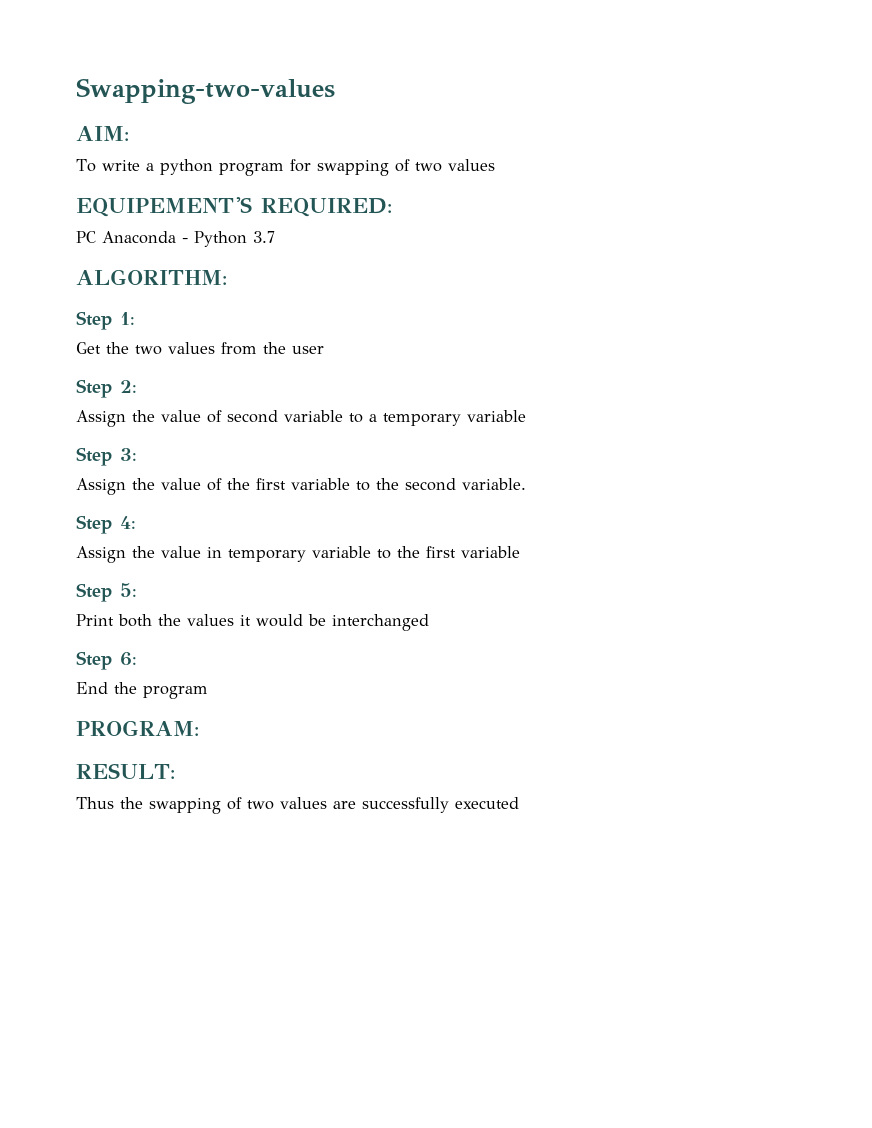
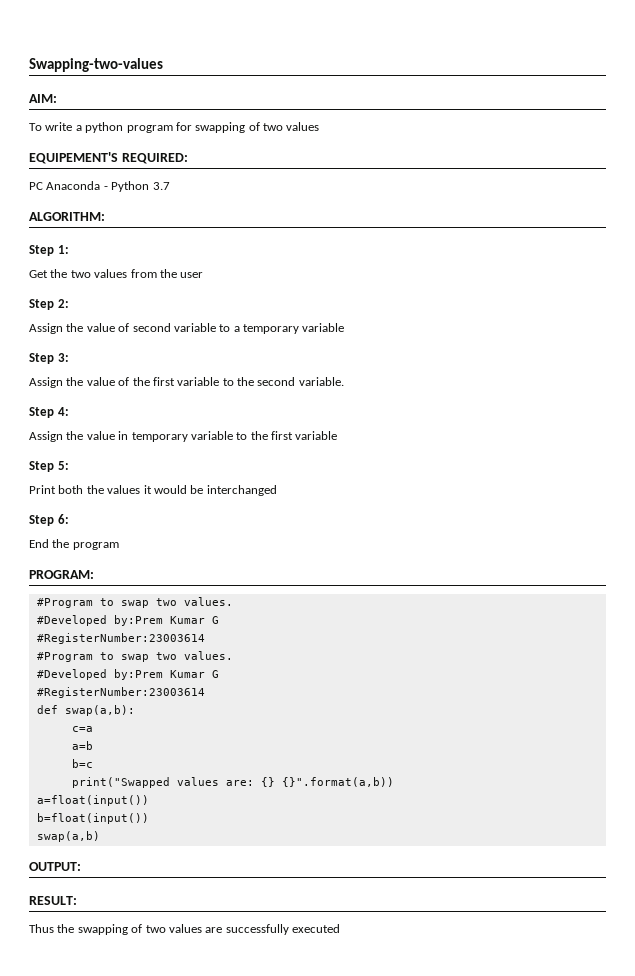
  PROGRAM:
+ #Program to swap two values.
+ #Developed by:Prem Kumar G
+ #RegisterNumber:23003614
+ #Program to swap two values.
+ #Developed by:Prem Kumar G
+ #RegisterNumber:23003614
+ def swap(a,b):
+ c=a
+ a=b
+ b=c
+ print("Swapped values are: {} {}".format(a,b))
+ a=float(input())
+ b=float(input())
+ swap(a,b)
+ OUTPUT:

